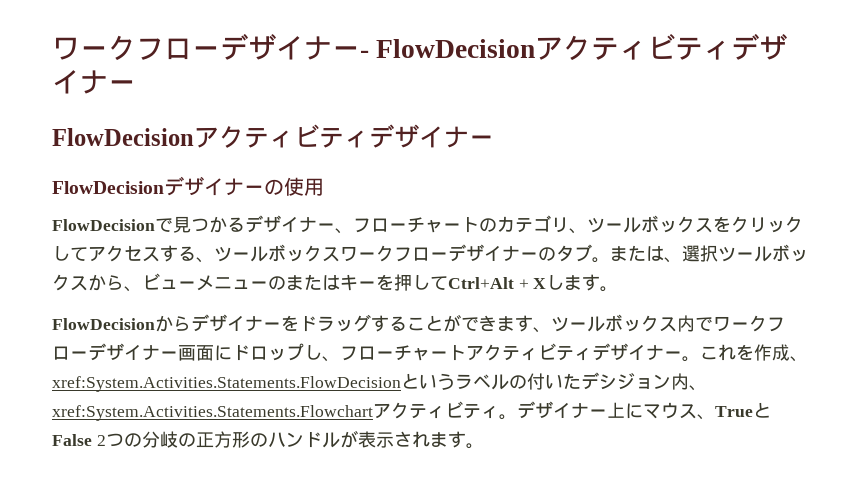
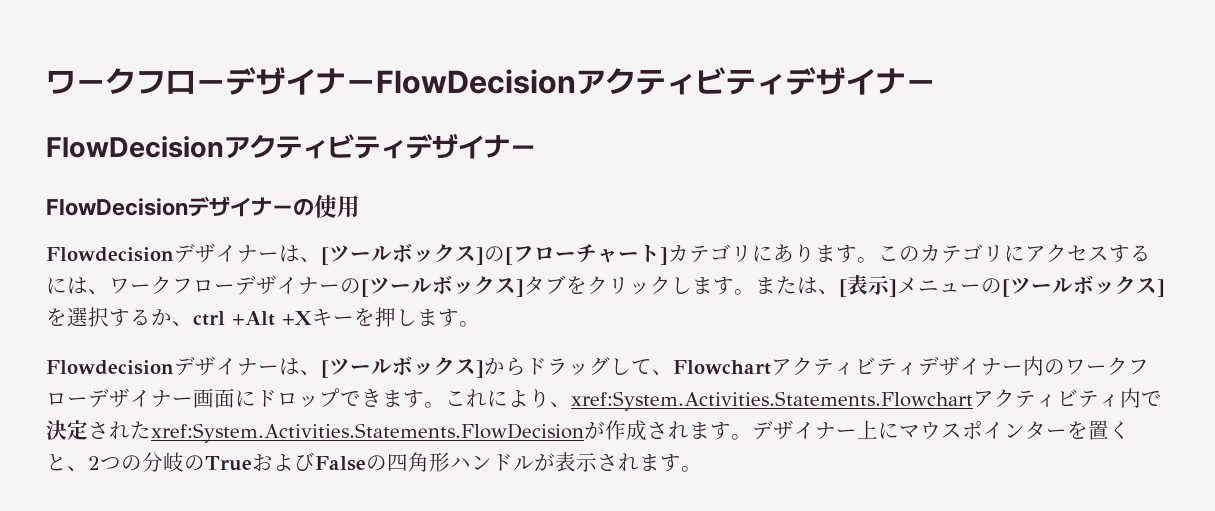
- ワークフローデザイナー- FlowDecisionアクティビティデザイナー
+ ワークフローデザイナーFlowDecisionアクティビティデザイナー
- FlowDecisionで見つかるデザイナー、フローチャートのカテゴリ、ツールボックスをクリックしてアクセスする、ツールボックスワークフローデザイナーのタブ。または、選択ツールボックスから、ビューメニューのまたはキーを押してCtrl+Alt + Xします。
- FlowDecisionからデザイナーをドラッグすることができます、ツールボックス内でワークフローデザイナー画面にドロップし、フローチャートアクティビティデザイナー。これを作成、xref:System.Activities.Statements.FlowDecisionというラベルの付いたデシジョン内、xref:System.Activities.Statements.Flowchartアクティビティ。
+ Flowdecisionデザイナーは、[ツールボックス]の[フローチャート]カテゴリにあります。このカテゴリにアクセスするには、ワークフローデザイナーの[ツールボックス]タブをクリックします。または、[表示]メニューの[ツールボックス]を選択するか、ctrl +Alt +Xキーを押します。
+ Flowdecisionデザイナーは、[ツールボックス]からドラッグして、Flowchartアクティビティデザイナー内のワークフローデザイナー画面にドロップできます。これにより、xref:System.Activities.Statements.Flowchartアクティビティ内で決定されたxref:System.Activities.Statements.FlowDecisionが作成されます。
- デザイナー上にマウス、TrueとFalse 2つの分岐の正方形のハンドルが表示されます。
+ デザイナー上にマウスポインターを置くと、2つの分岐のTrueおよびFalseの四角形ハンドルが表示されます。

